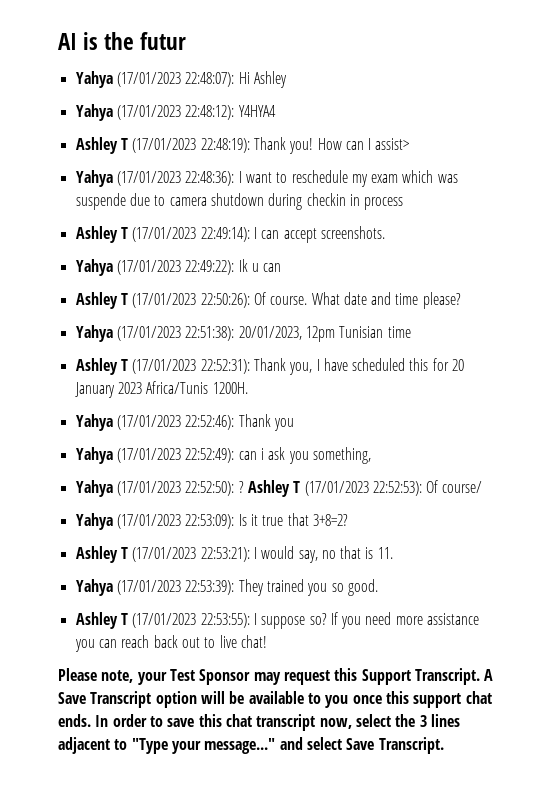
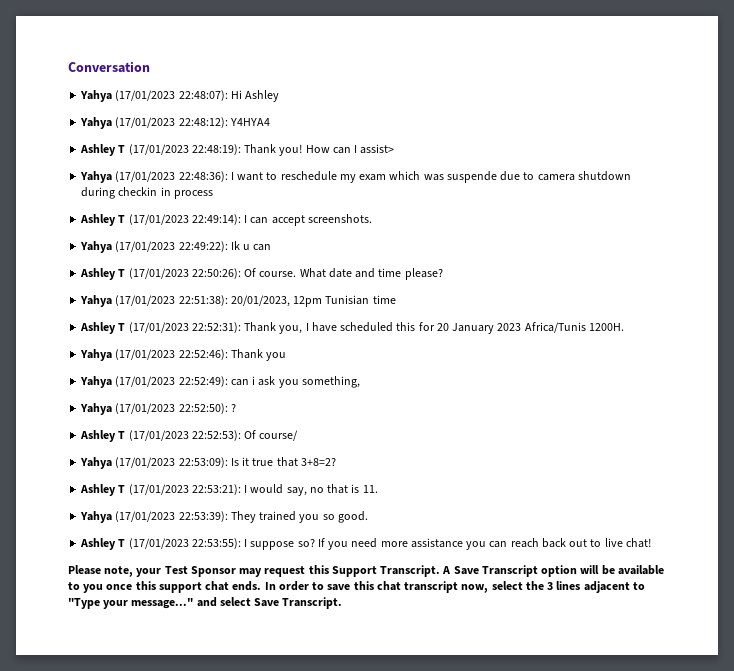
- AI is the futur
+ Conversation
- Yahya (17/01/2023 22:52:50): ? Ashley T (17/01/2023 22:52:53): Of course/
+ Yahya (17/01/2023 22:52:50): ?
+ Ashley T (17/01/2023 22:52:53): Of course/

